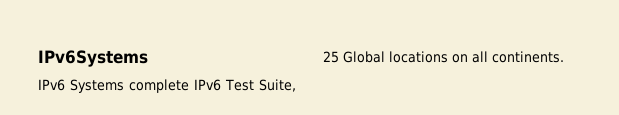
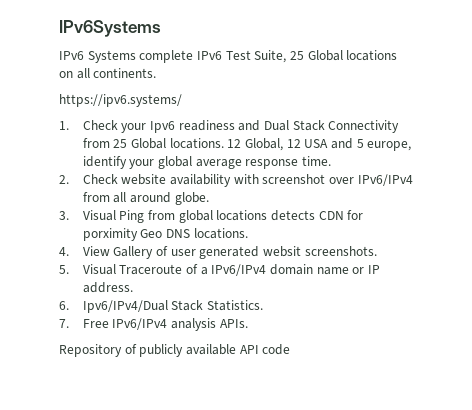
+ https://ipv6.systems/
+ 1. Check your Ipv6 readiness and Dual Stack Connectivity from 25 Global locations. 12 Global, 12 USA and 5 europe, identify your global average response time.
+ 2. Check website availability with screenshot over IPv6/IPv4 from all around globe.
+ 3. Visual Ping from global locations detects CDN for porximity Geo DNS locations.
+ 4. View Gallery of user generated websit screenshots.
+ 5. Visual Traceroute of a IPv6/IPv4 domain name or IP address.
+ 6. Ipv6/IPv4/Dual Stack Statistics.
+ 7. Free IPv6/IPv4 analysis APIs.
+ Repository of publicly available API code

